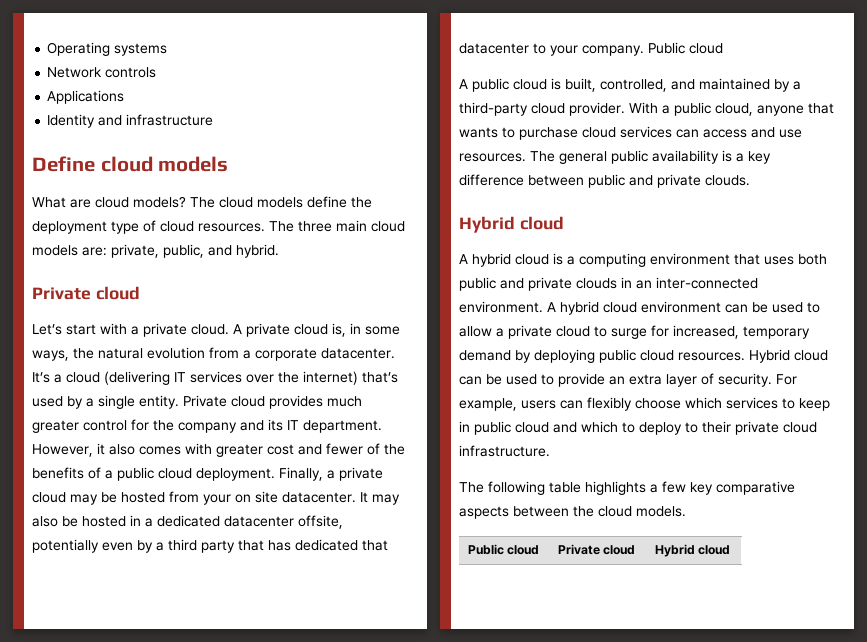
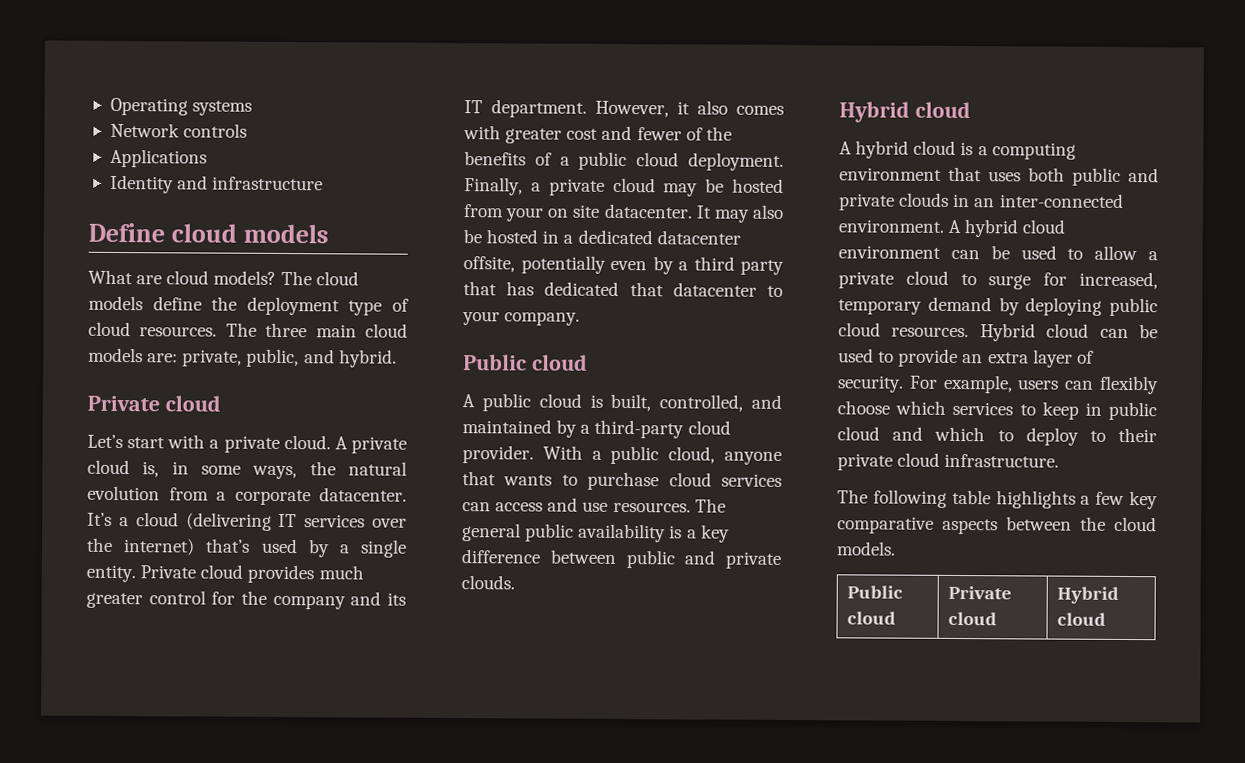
- It may also be hosted in a dedicated datacenter offsite, potentially even by a third party that has dedicated that datacenter to your company. Public cloud
+ It may also be hosted in a dedicated datacenter offsite, potentially even by a third party that has dedicated that datacenter to your company.
+ Public cloud

